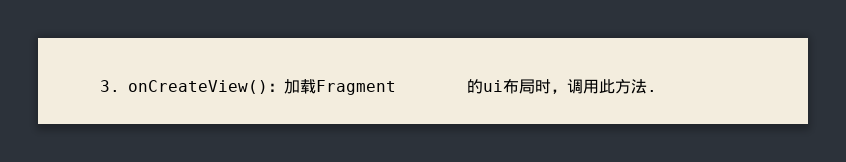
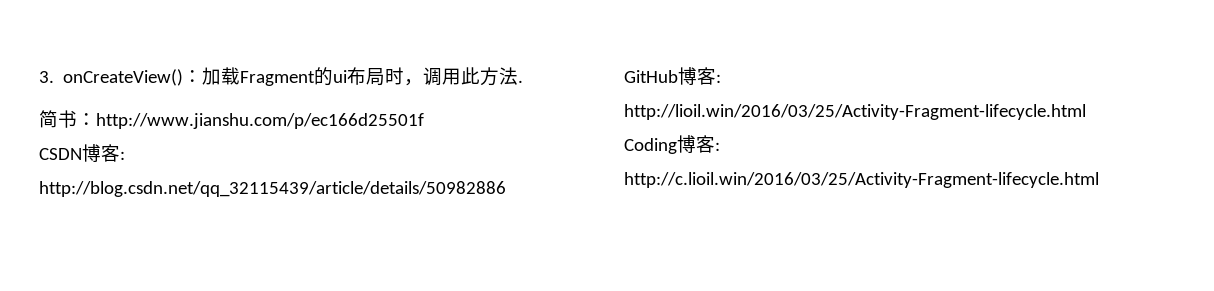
+ 简书：http://www.jianshu.com/p/ec166d25501f
+ CSDN博客: http://blog.csdn.net/qq_32115439/article/details/50982886
+ GitHub博客: http://lioil.win/2016/03/25/Activity-Fragment-lifecycle.html
+ Coding博客: http://c.lioil.win/2016/03/25/Activity-Fragment-lifecycle.html

